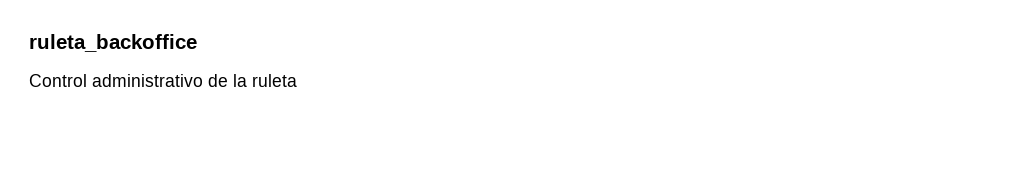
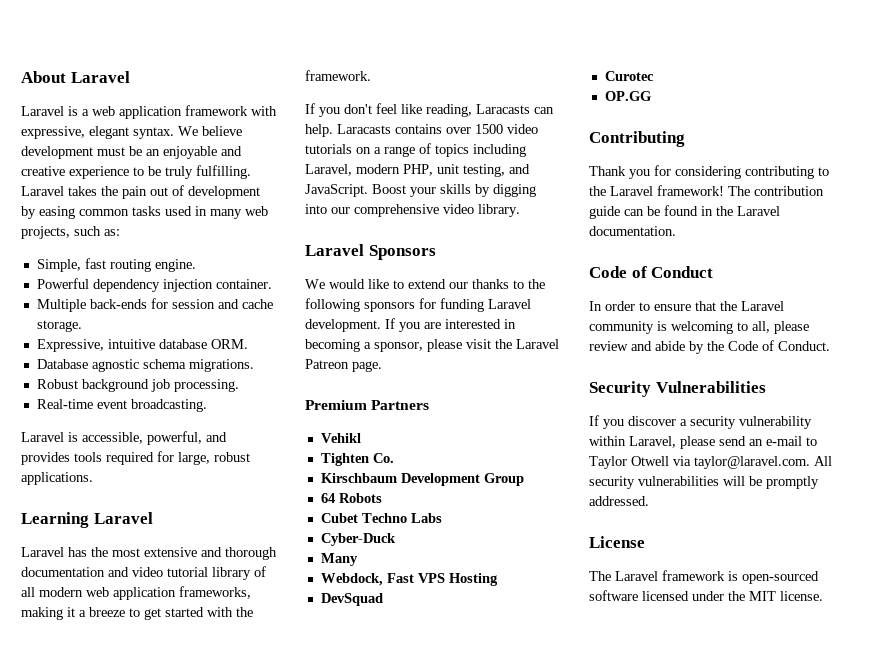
- ruleta_backoffice
- Control administrativo de la ruleta
+ About Laravel
+ Laravel is a web application framework with expressive, elegant syntax. We believe development must be an enjoyable and creative experience to be truly fulfilling. Laravel takes the pain out of development by easing common tasks used in many web projects, such as:
+ Simple, fast routing engine.
+ Powerful dependency injection container.
+ Multiple back-ends for session and cache storage.
+ Expressive, intuitive database ORM.
+ Database agnostic schema migrations.
+ Robust background job processing.
+ Real-time event broadcasting.
+ Laravel is accessible, powerful, and provides tools required for large, robust applications.
+ Learning Laravel
+ Laravel has the most extensive and thorough documentation and video tutorial library of all modern web application frameworks, making it a breeze to get started with the framework.
+ If you don't feel like reading, Laracasts can help. Laracasts contains over 1500 video tutorials on a range of topics including Laravel, modern PHP, unit testing, and JavaScript. Boost your skills by digging into our comprehensive video library.
+ Laravel Sponsors
+ We would like to extend our thanks to the following sponsors for funding Laravel development. If you are interested in becoming a sponsor, please visit the Laravel Patreon page.
+ Premium Partners
+ Vehikl
+ Tighten Co.
+ Kirschbaum Development Group
+ 64 Robots
+ Cubet Techno Labs
+ Cyber-Duck
+ Many
+ Webdock, Fast VPS Hosting
+ DevSquad
+ Curotec
+ OP.GG
+ Contributing
+ Thank you for considering contributing to the Laravel framework! The contribution guide can be found in the Laravel documentation.
+ Code of Conduct
+ In order to ensure that the Laravel community is welcoming to all, please review and abide by the Code of Conduct.
+ Security Vulnerabilities
+ If you discover a security vulnerability within Laravel, please send an e-mail to Taylor Otwell via taylor@laravel.com. All security vulnerabilities will be promptly addressed.
+ License
+ The Laravel framework is open-sourced software licensed under the MIT license.

